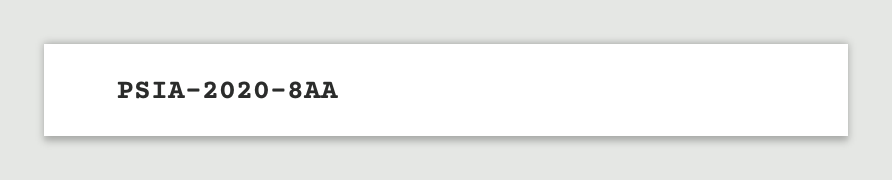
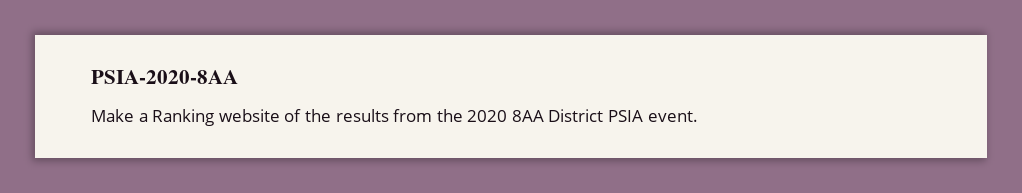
+ Make a Ranking website of the results from the 2020 8AA District PSIA event.

